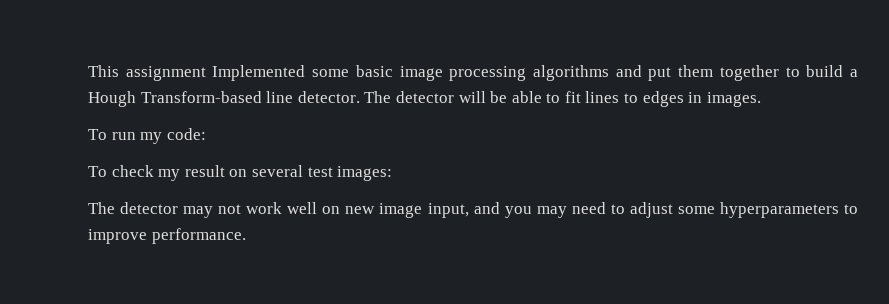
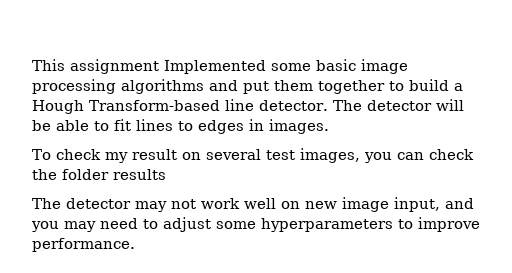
- To run my code:
- To check my result on several test images:
+ To check my result on several test images, you can check the folder results

